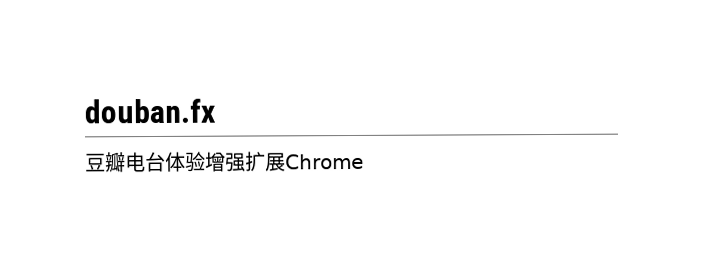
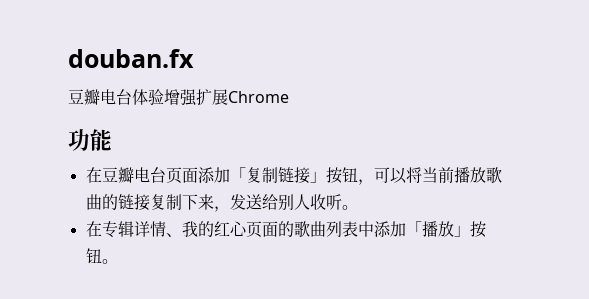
+ 功能
+ 在豆瓣电台页面添加「复制链接」按钮，可以将当前播放歌曲的链接复制下来，发送给别人收听。
+ 在专辑详情、我的红心页面的歌曲列表中添加「播放」按钮。

